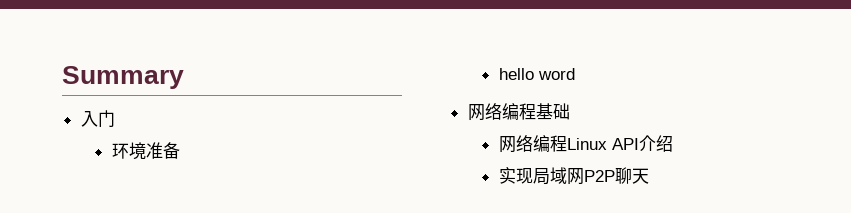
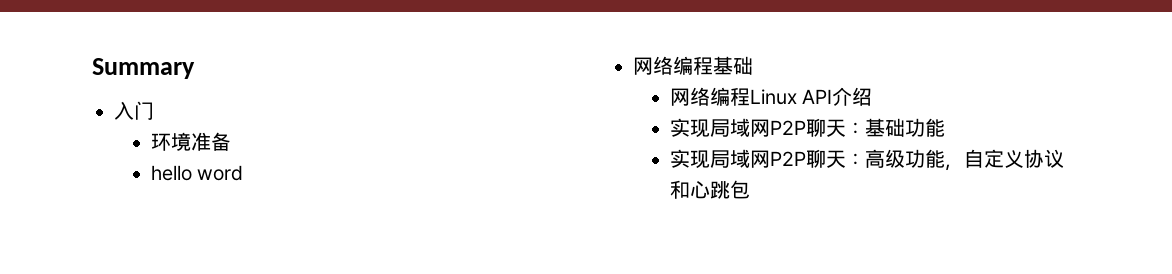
- 实现局域网P2P聊天
+ 实现局域网P2P聊天：基础功能
+ 实现局域网P2P聊天：高级功能，自定义协议和心跳包

